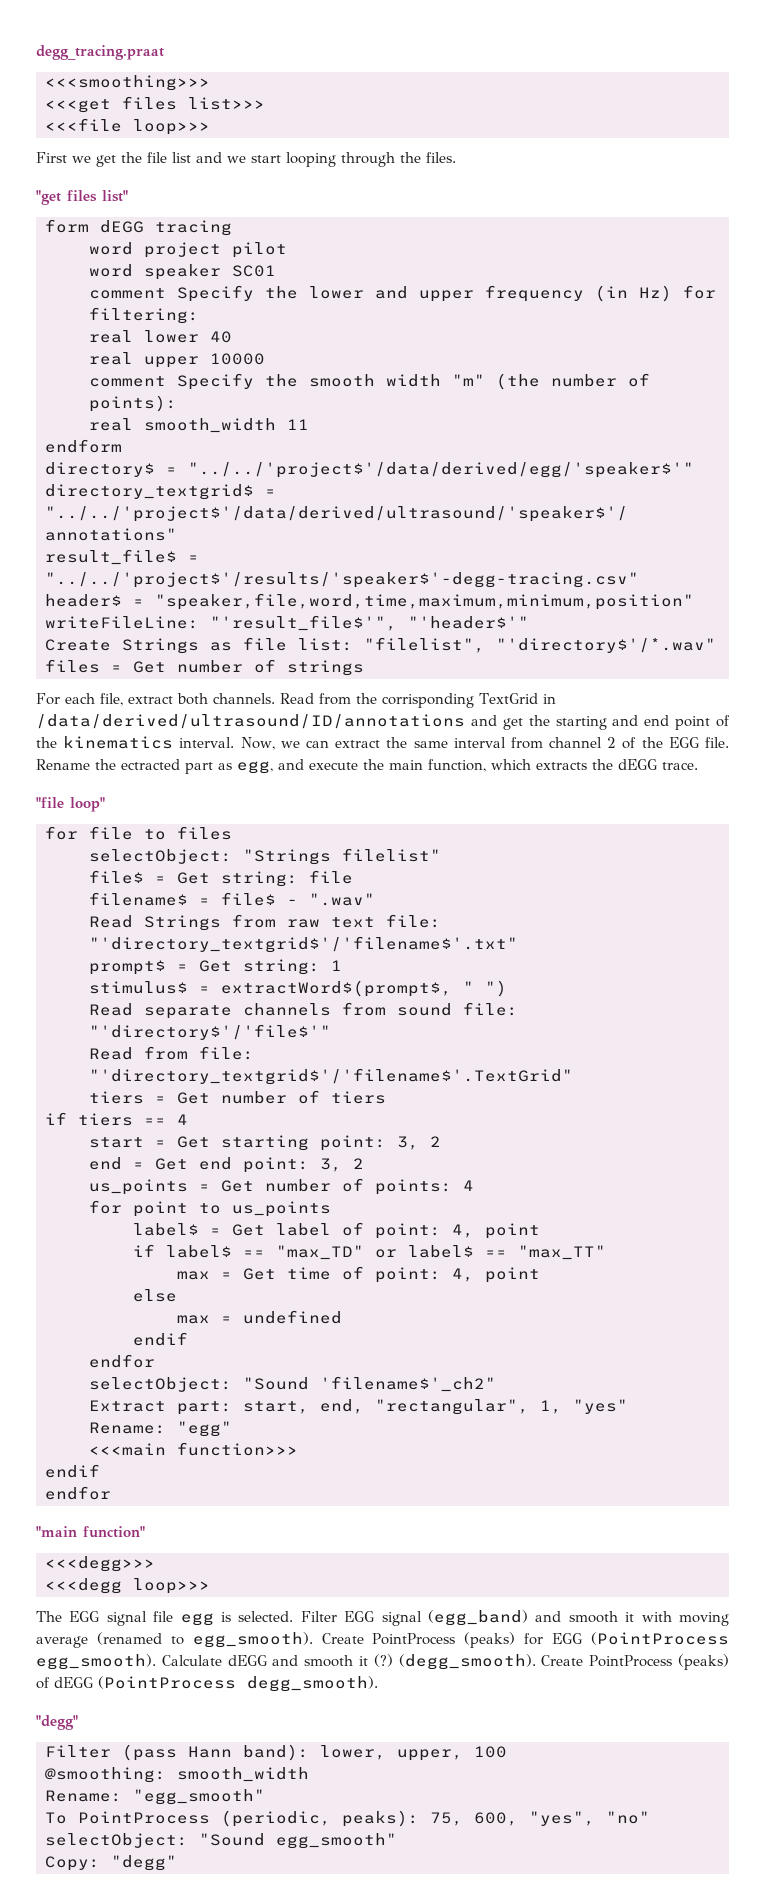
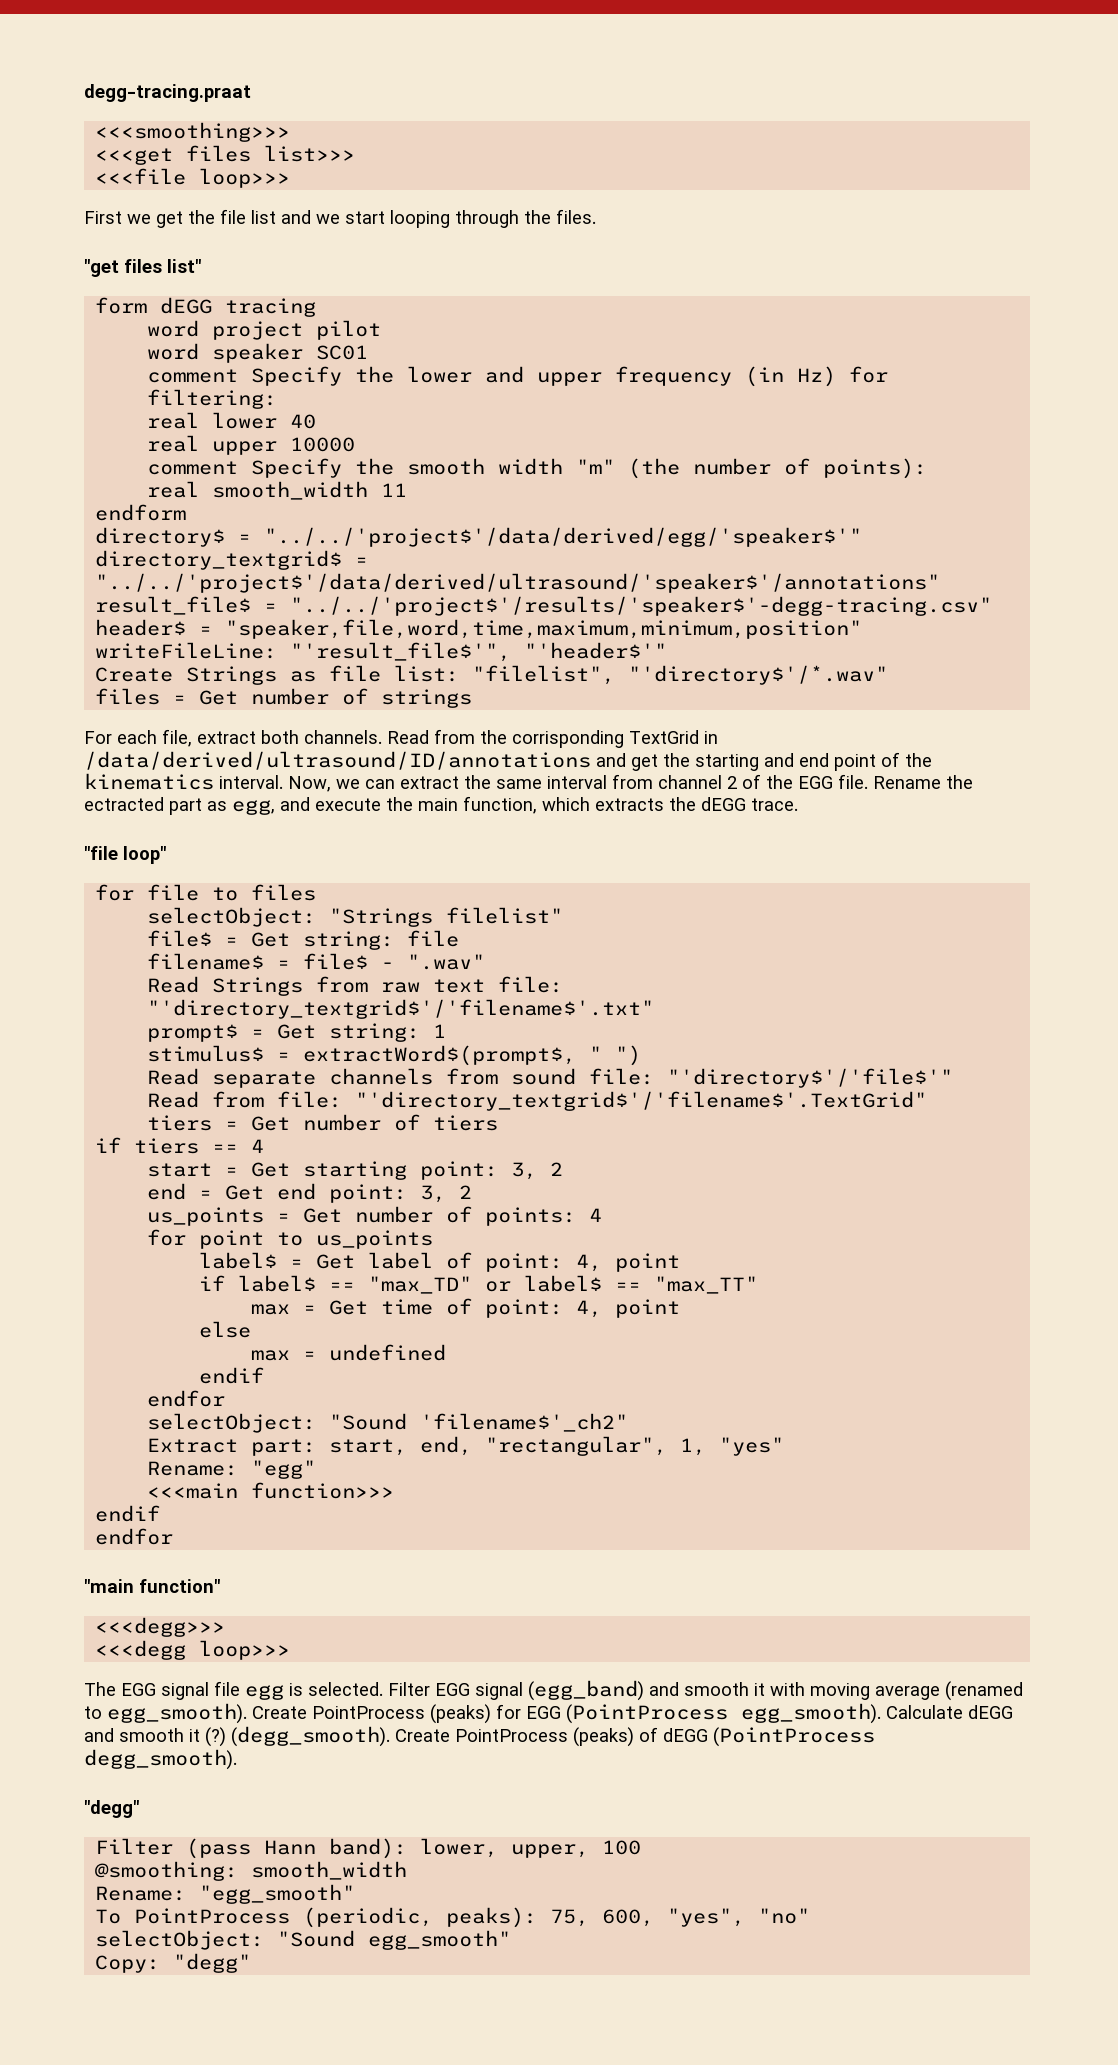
- degg_tracing.praat
+ degg-tracing.praat

